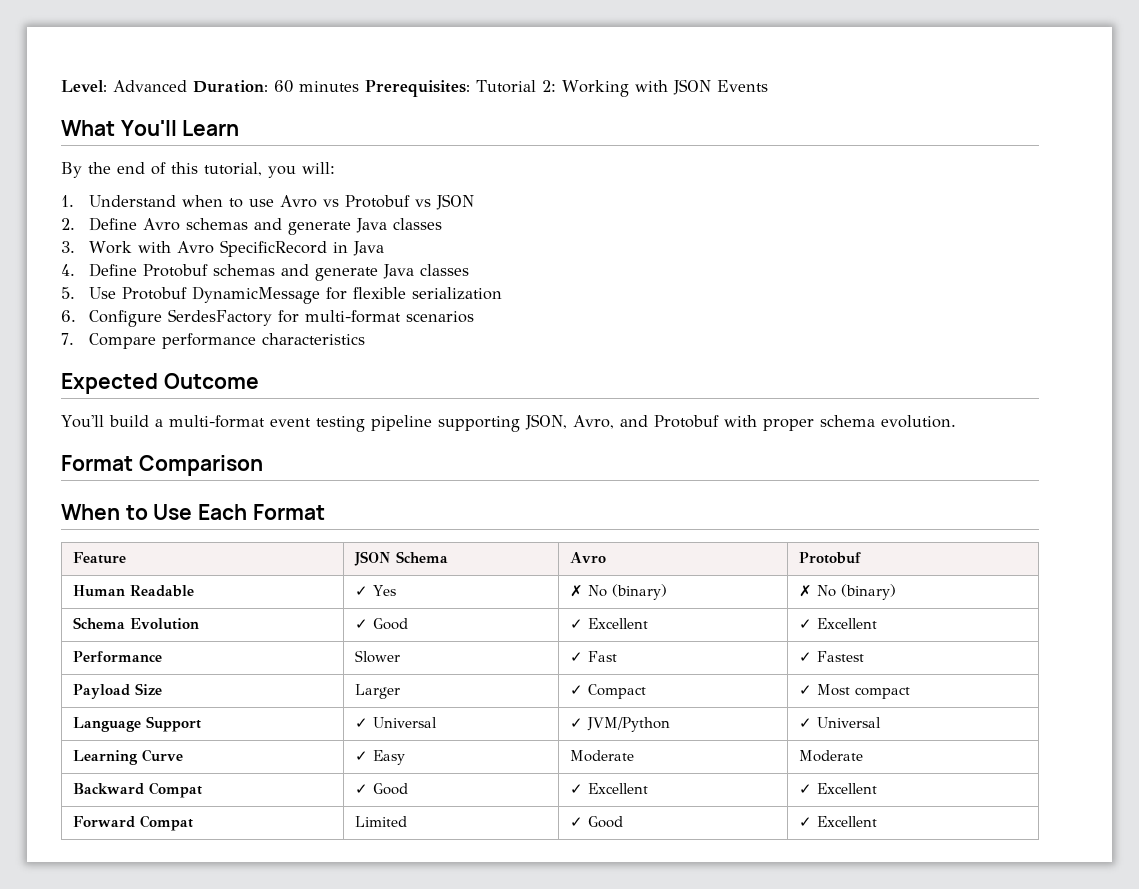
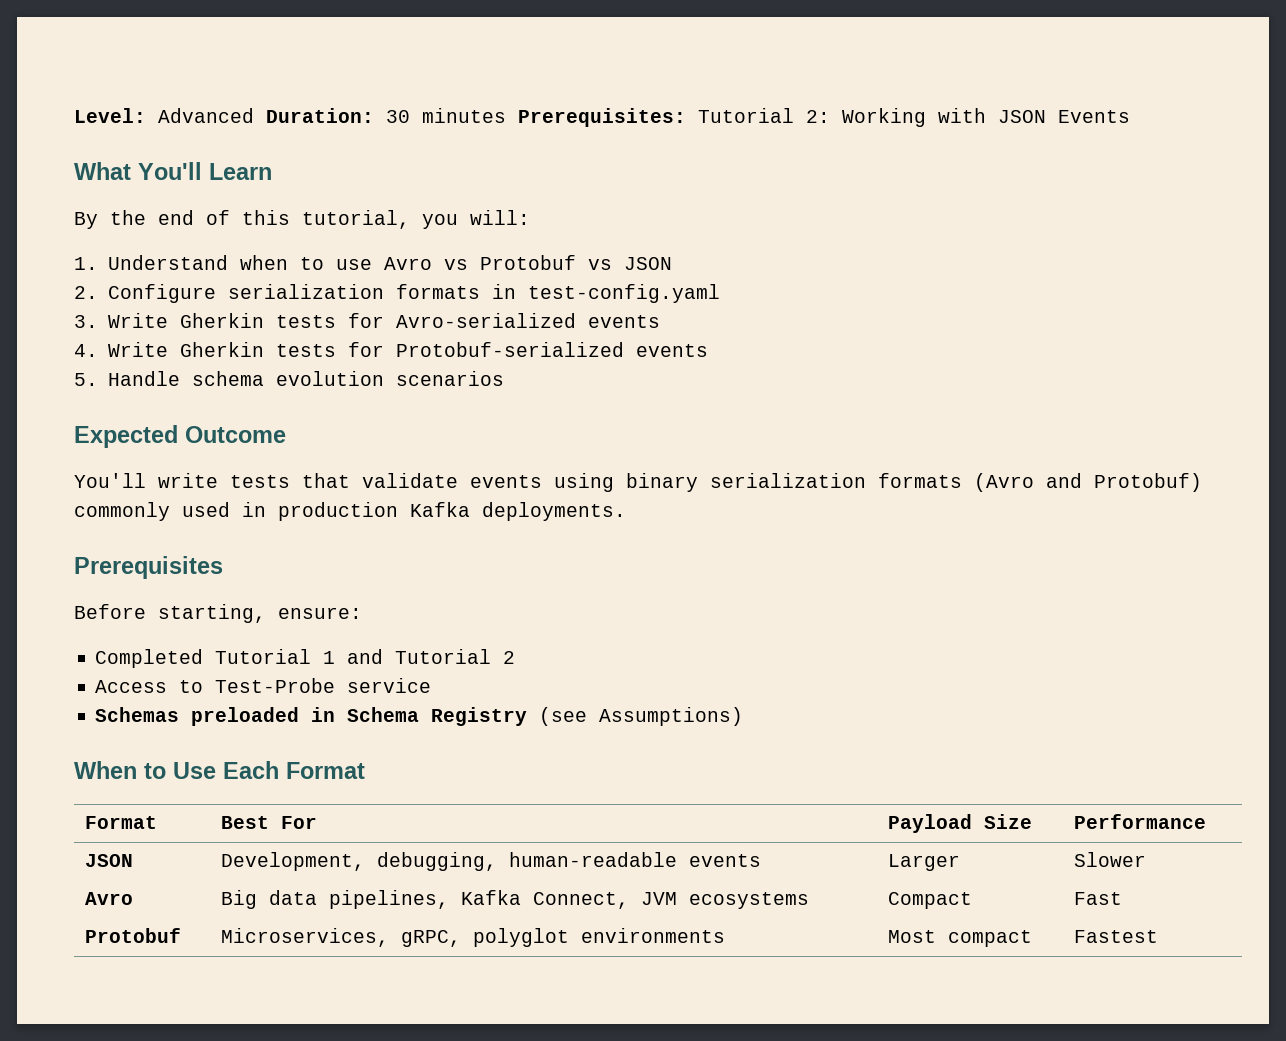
- Level: Advanced Duration: 60 minutes Prerequisites: Tutorial 2: Working with JSON Events
+ Level: Advanced Duration: 30 minutes Prerequisites: Tutorial 2: Working with JSON Events
- 2. Define Avro schemas and generate Java classes
- 3. Work with Avro SpecificRecord in Java
- 4. Define Protobuf schemas and generate Java classes
- 5. Use Protobuf DynamicMessage for flexible serialization
- 6. Configure SerdesFactory for multi-format scenarios
- 7. Compare performance characteristics
+ 2. Configure serialization formats in test-config.yaml
+ 3. Write Gherkin tests for Avro-serialized events
+ 4. Write Gherkin tests for Protobuf-serialized events
+ 5. Handle schema evolution scenarios
  Expected Outcome
- You'll build a multi-format event testing pipeline supporting JSON, Avro, and Protobuf with proper schema evolution.
- Format Comparison
+ You'll write tests that validate events using binary serialization formats (Avro and Protobuf) commonly used in production Kafka deployments.
+ Prerequisites
+ Before starting, ensure:
+ Completed Tutorial 1 and Tutorial 2
+ Access to Test-Probe service
+ Schemas preloaded in Schema Registry (see Assumptions)
- Feature | JSON Schema | Avro | Protobuf
- Human Readable | ✓ Yes | ✗ No (binary) | ✗ No (binary)
- Schema Evolution | ✓ Good | ✓ Excellent | ✓ Excellent
- Performance | Slower | ✓ Fast | ✓ Fastest
- Payload Size | Larger | ✓ Compact | ✓ Most compact
- Language Support | ✓ Universal | ✓ JVM/Python | ✓ Universal
- Learning Curve | ✓ Easy | Moderate | Moderate
- Backward Compat | ✓ Good | ✓ Excellent | ✓ Excellent
- Forward Compat | Limited | ✓ Good | ✓ Excellent
+ Format | Best For | Payload Size | Performance
+ JSON | Development, debugging, human-readable events | Larger | Slower
+ Avro | Big data pipelines, Kafka Connect, JVM ecosystems | Compact | Fast
+ Protobuf | Microservices, gRPC, polyglot environments | Most compact | Fastest

